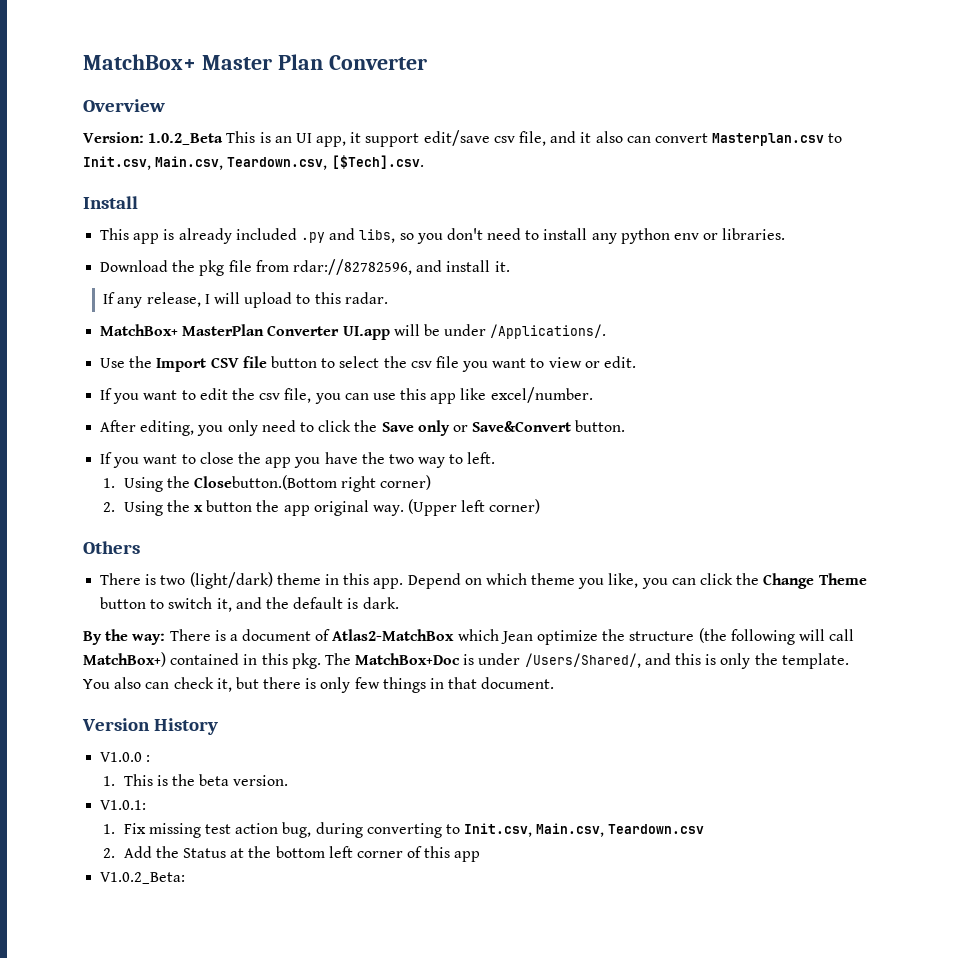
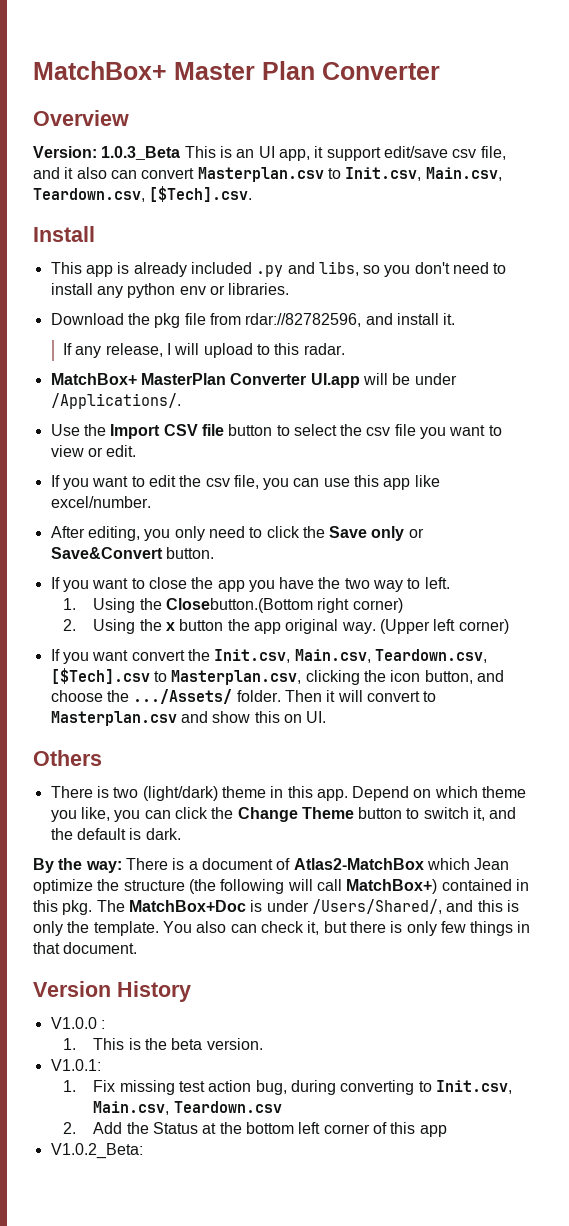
- Version: 1.0.2_Beta This is an UI app, it support edit/save csv file, and it also can convert Masterplan.csv to Init.csv, Main.csv, Teardown.csv, [$Tech].csv.
+ Version: 1.0.3_Beta This is an UI app, it support edit/save csv file, and it also can convert Masterplan.csv to Init.csv, Main.csv, Teardown.csv, [$Tech].csv.
+ If you want convert the Init.csv, Main.csv, Teardown.csv, [$Tech].csv to Masterplan.csv, clicking the icon button, and choose the .../Assets/ folder. Then it will convert to Masterplan.csv and show this on UI.

